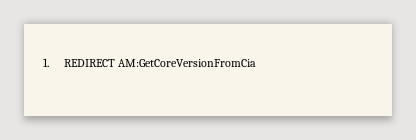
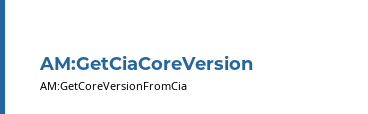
- 1. REDIRECT AM:GetCoreVersionFromCia
+ AM:GetCiaCoreVersion
+ AM:GetCoreVersionFromCia

